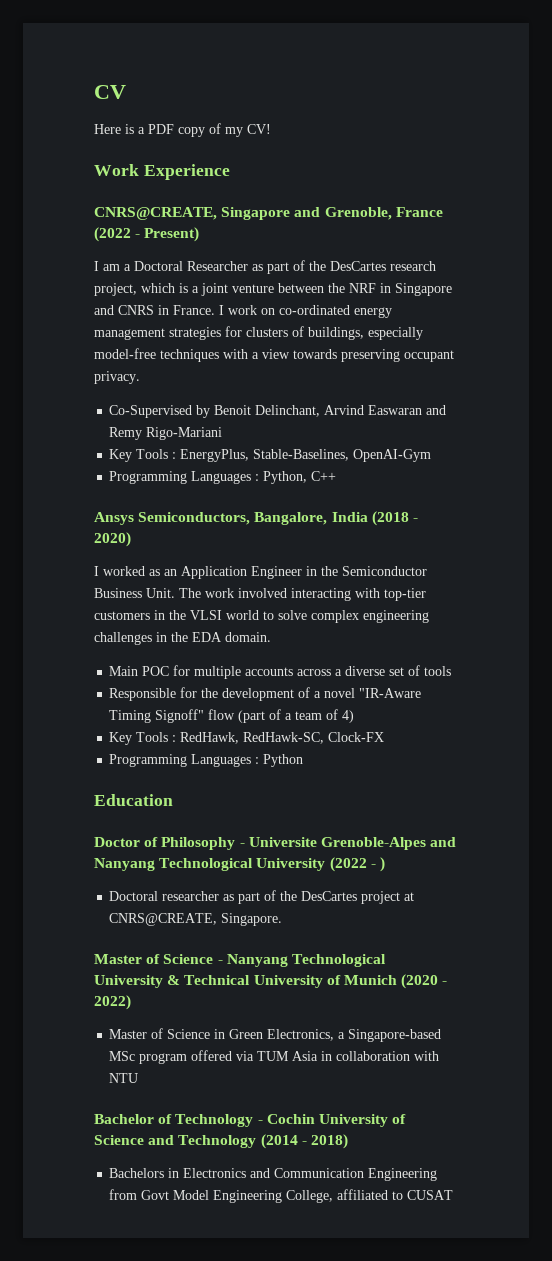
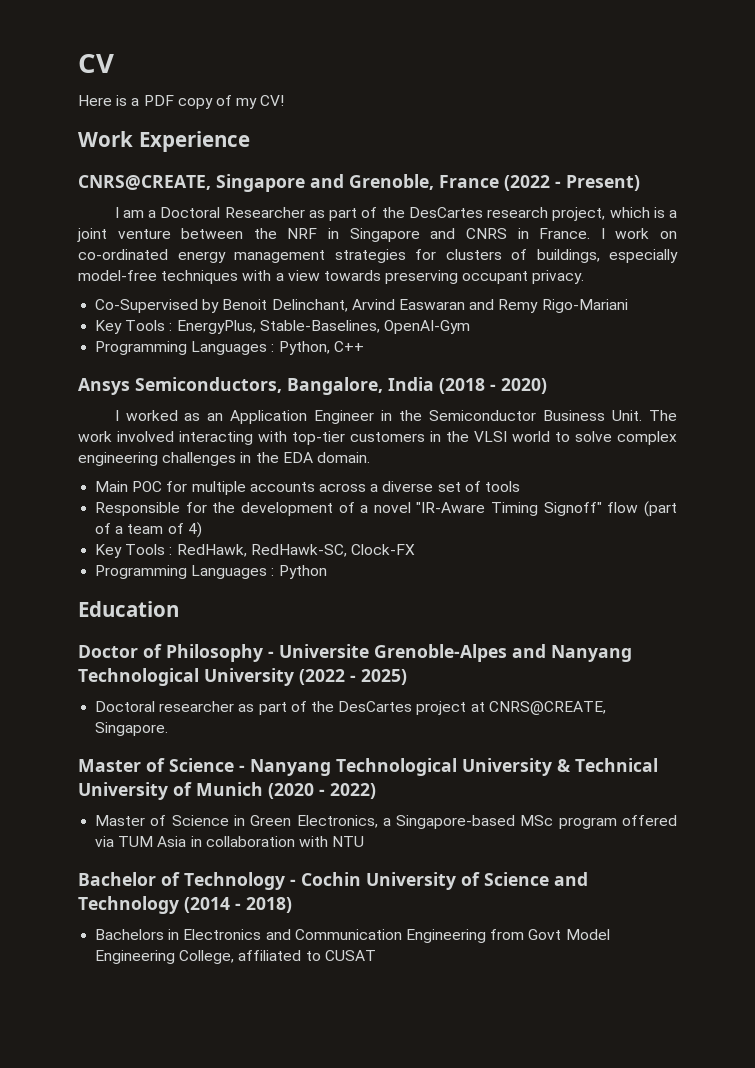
- Doctor of Philosophy - Universite Grenoble-Alpes and Nanyang Technological University (2022 - )
+ Doctor of Philosophy - Universite Grenoble-Alpes and Nanyang Technological University (2022 - 2025)

